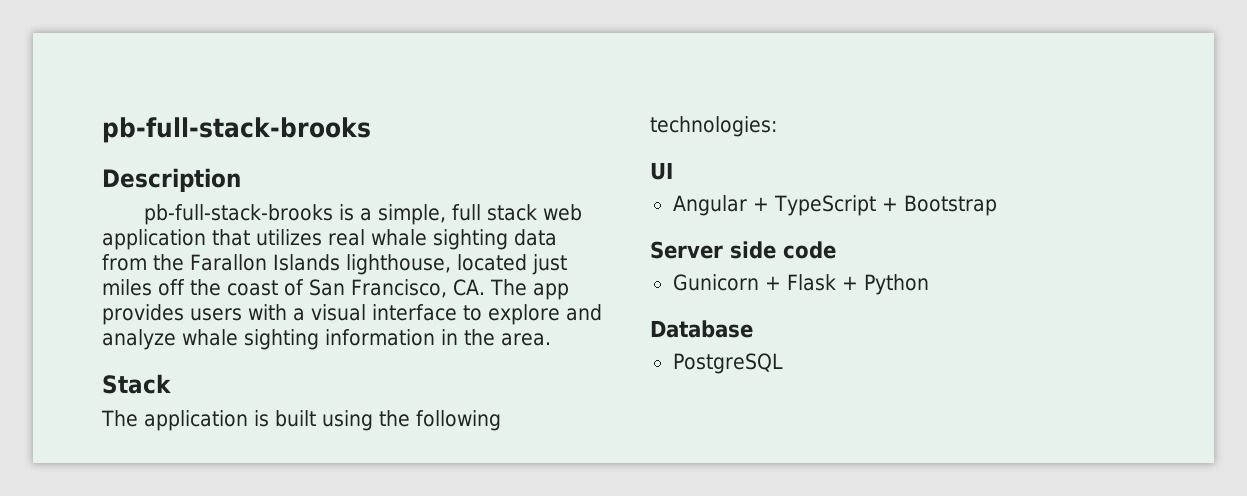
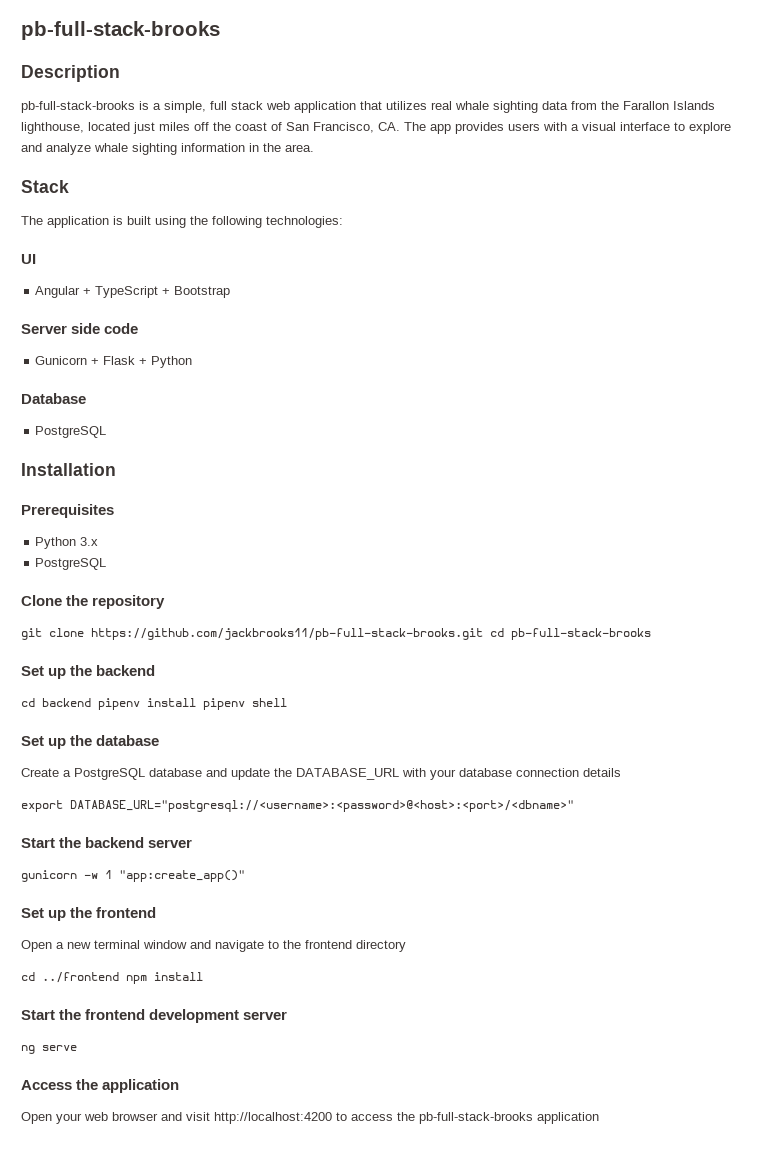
+ Installation
+ Prerequisites
+ Python 3.x
+ PostgreSQL
+ Clone the repository
+ git clone https://github.com/jackbrooks11/pb-full-stack-brooks.git cd pb-full-stack-brooks
+ Set up the backend
+ cd backend pipenv install pipenv shell
+ Set up the database
+ Create a PostgreSQL database and update the DATABASE_URL with your database connection details
+ export DATABASE_URL="postgresql://<username>:<password>@<host>:<port>/<dbname>"
+ Start the backend server
+ gunicorn -w 1 "app:create_app()"
+ Set up the frontend
+ Open a new terminal window and navigate to the frontend directory
+ cd ../frontend npm install
+ Start the frontend development server
+ ng serve
+ Access the application
+ Open your web browser and visit http://localhost:4200 to access the pb-full-stack-brooks application

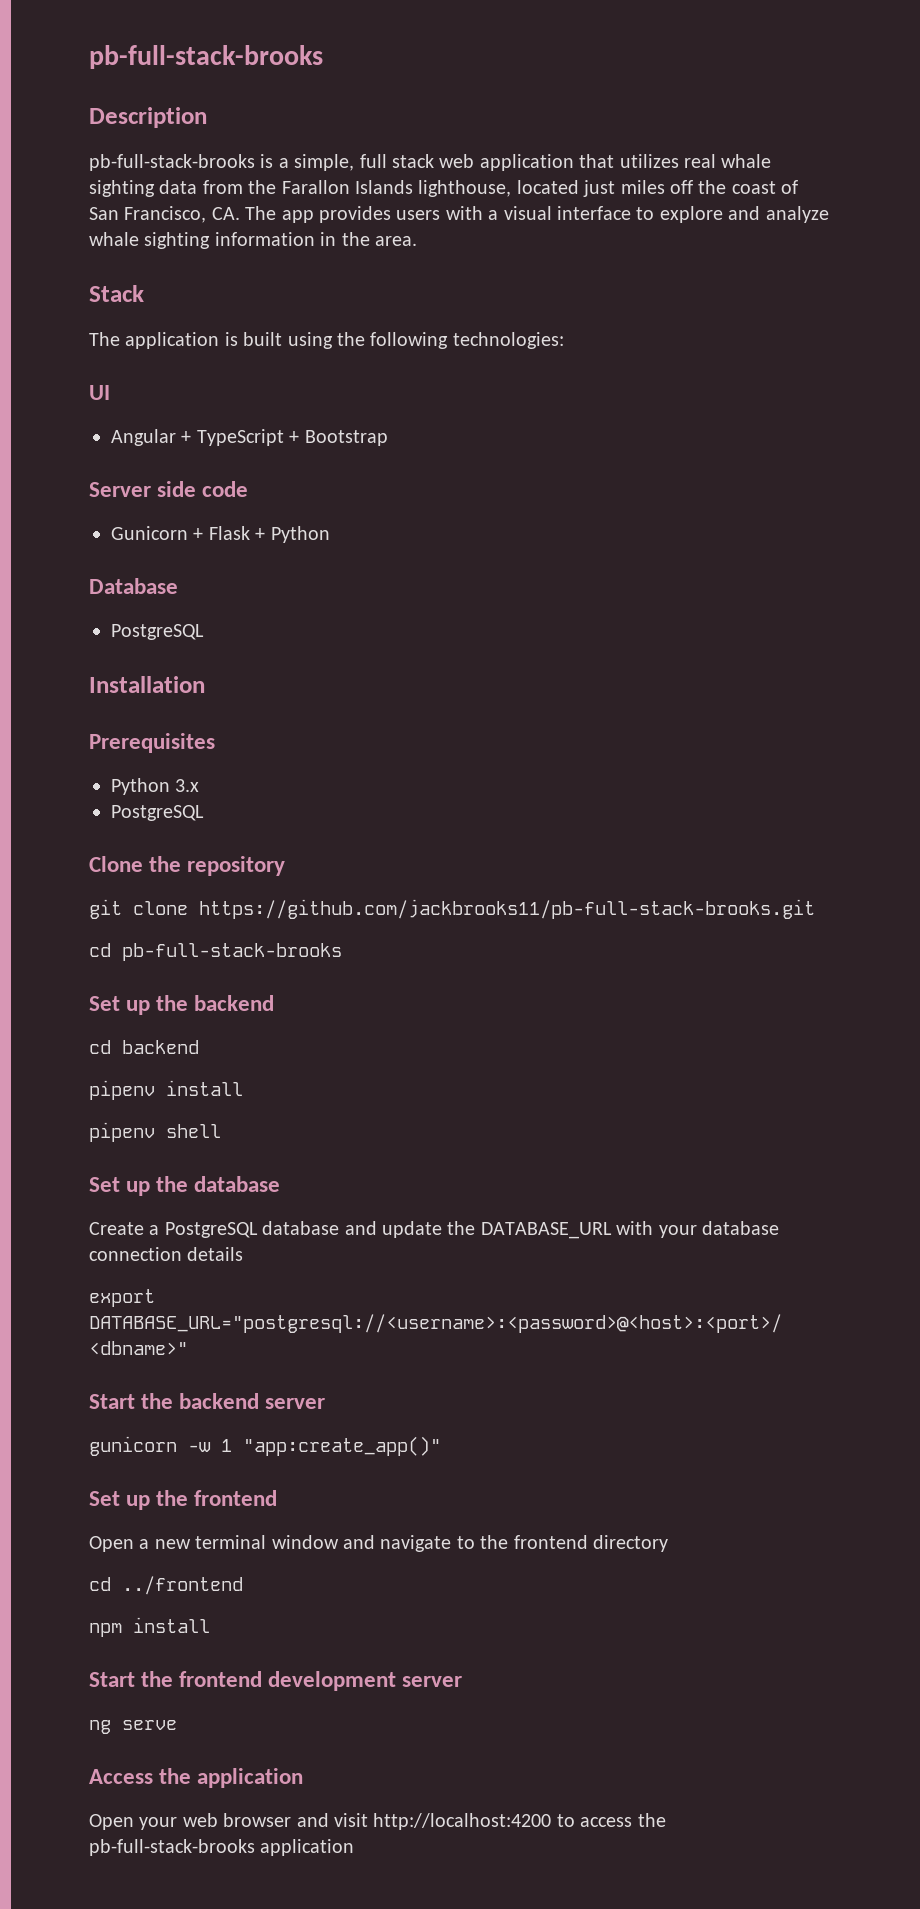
- git clone https://github.com/jackbrooks11/pb-full-stack-brooks.git cd pb-full-stack-brooks
+ git clone https://github.com/jackbrooks11/pb-full-stack-brooks.git
+ cd pb-full-stack-brooks
- cd backend pipenv install pipenv shell
+ cd backend
+ pipenv install
+ pipenv shell
- cd ../frontend npm install
+ cd ../frontend
+ npm install

